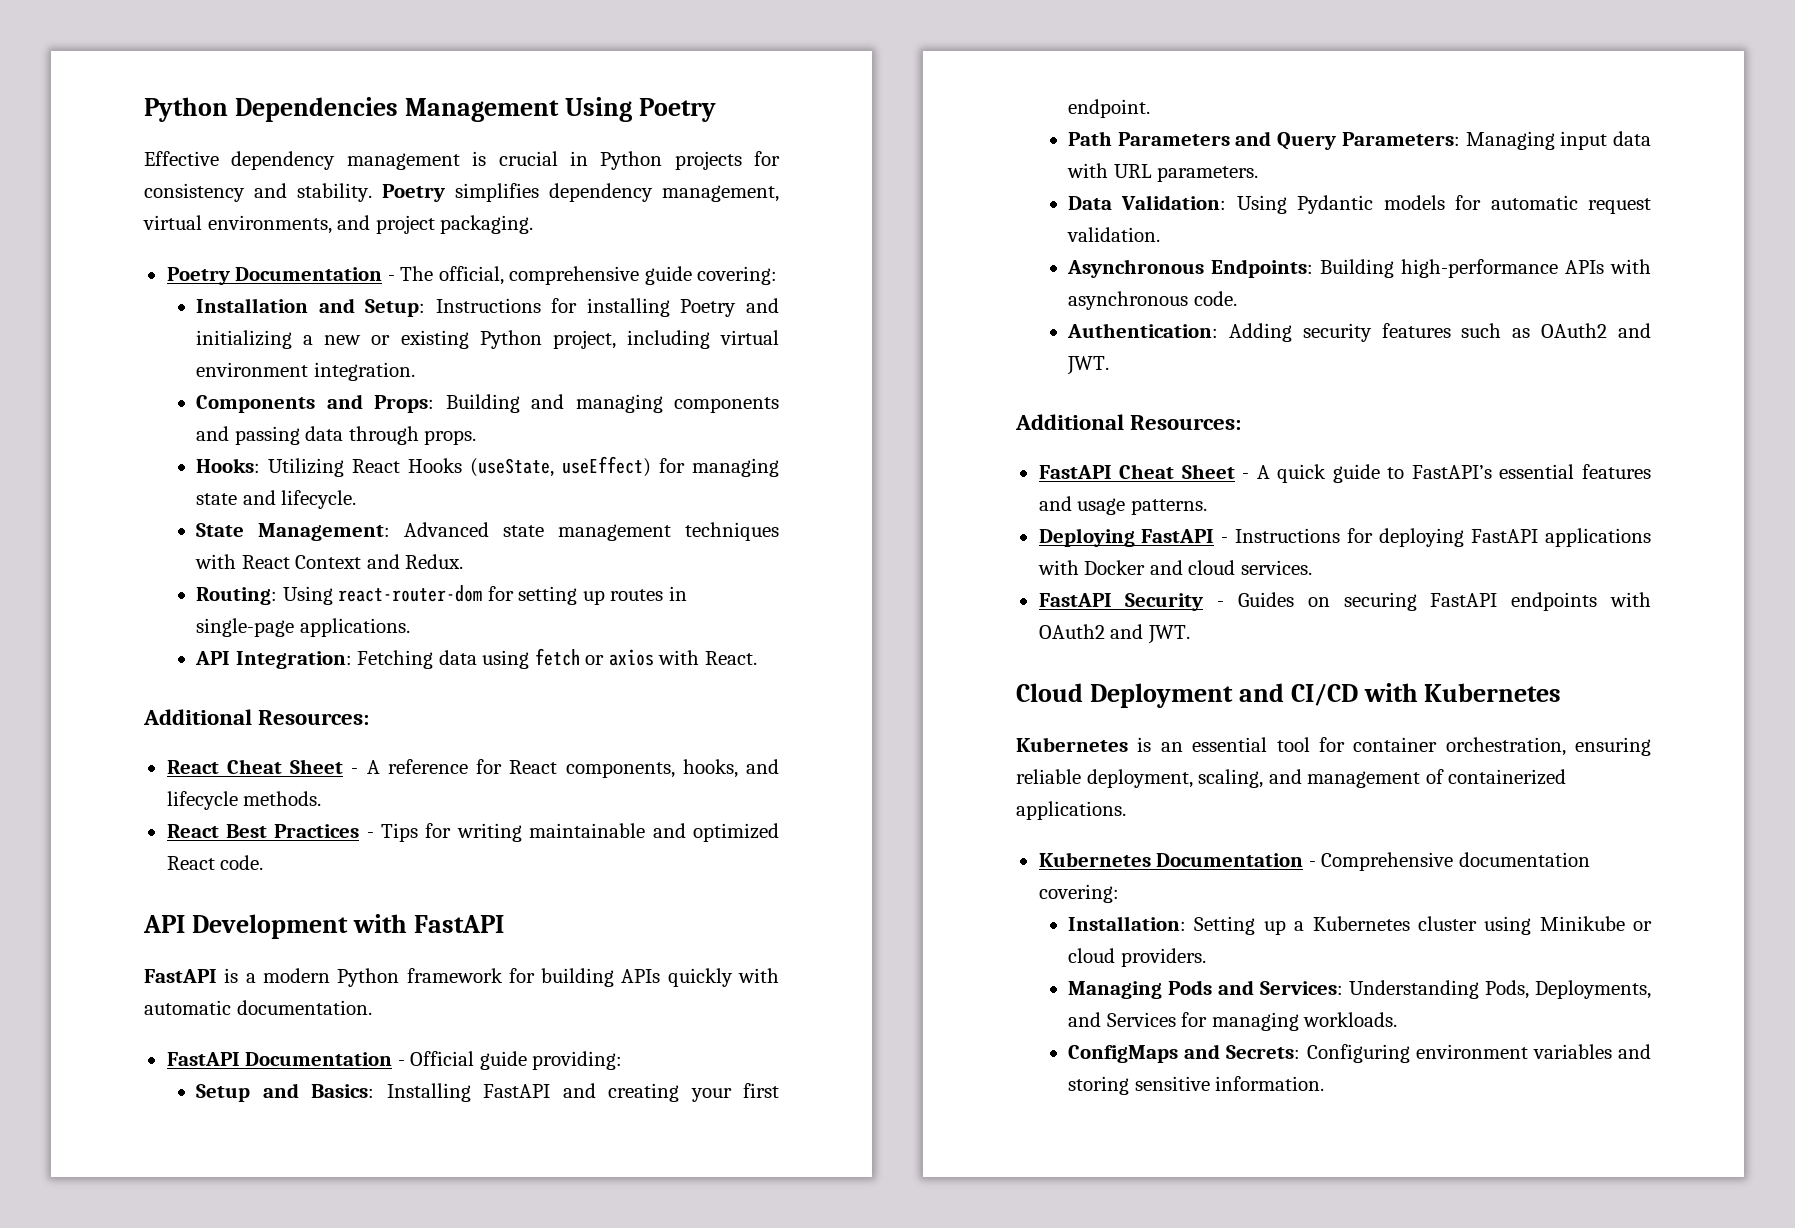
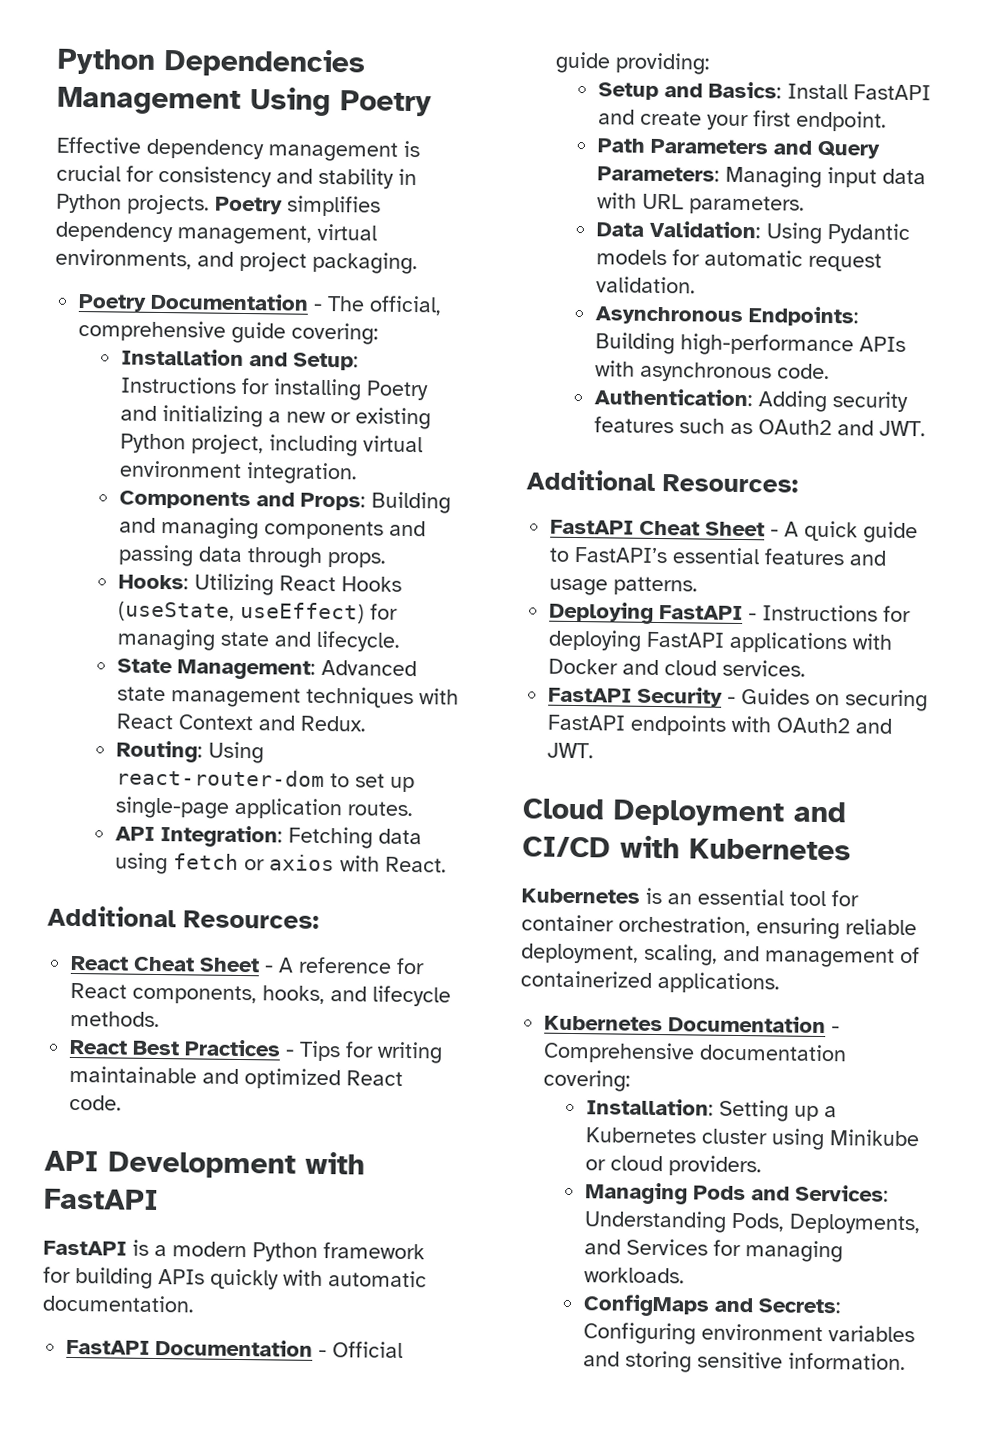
- Effective dependency management is crucial in Python projects for consistency and stability.
+ Effective dependency management is crucial for consistency and stability in Python projects.
- Routing: Using react-router-dom for setting up routes in single-page applications.
+ Routing: Using react-router-dom to set up single-page application routes.
- Setup and Basics: Installing FastAPI and creating your first endpoint.
+ Setup and Basics: Install FastAPI and create your first endpoint.

